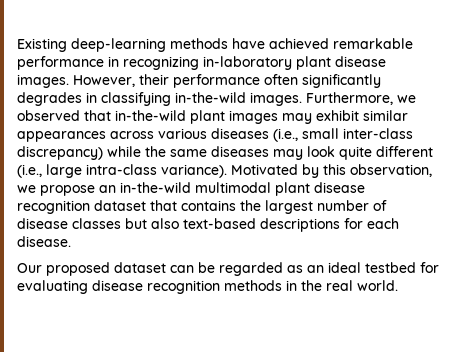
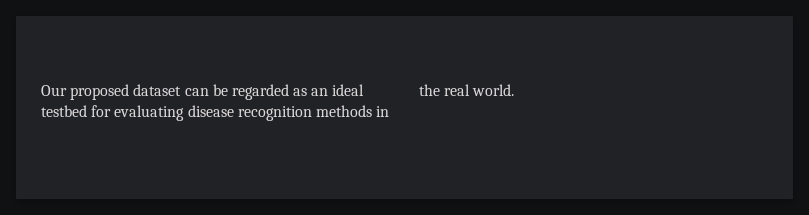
- Existing deep-learning methods have achieved remarkable performance in recognizing in-laboratory plant disease images. However, their performance often significantly degrades in classifying in-the-wild images. Furthermore, we observed that in-the-wild plant images may exhibit similar appearances across various diseases (i.e., small inter-class discrepancy) while the same diseases may look quite different (i.e., large intra-class variance). Motivated by this observation, we propose an in-the-wild multimodal plant disease recognition dataset that contains the largest number of disease classes but also text-based descriptions for each disease.

